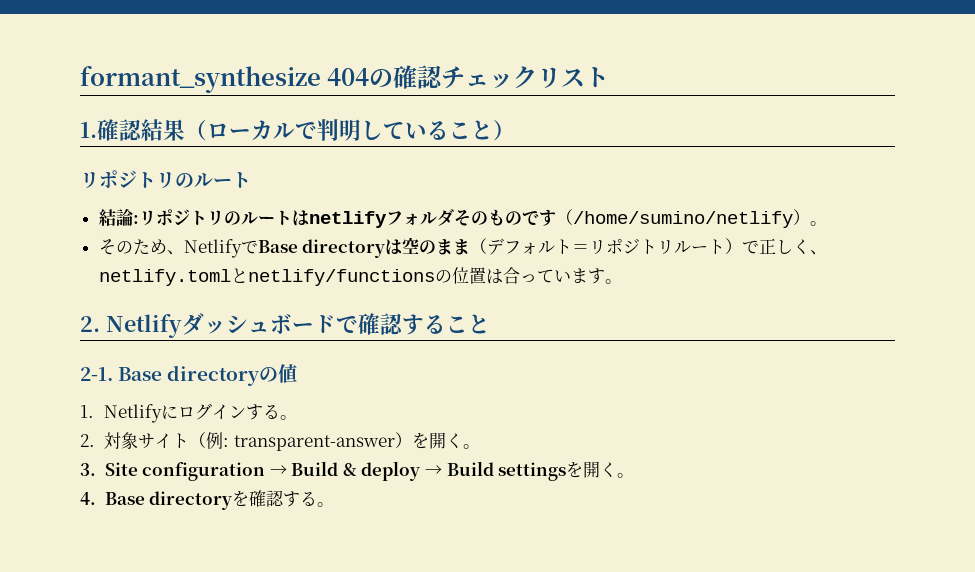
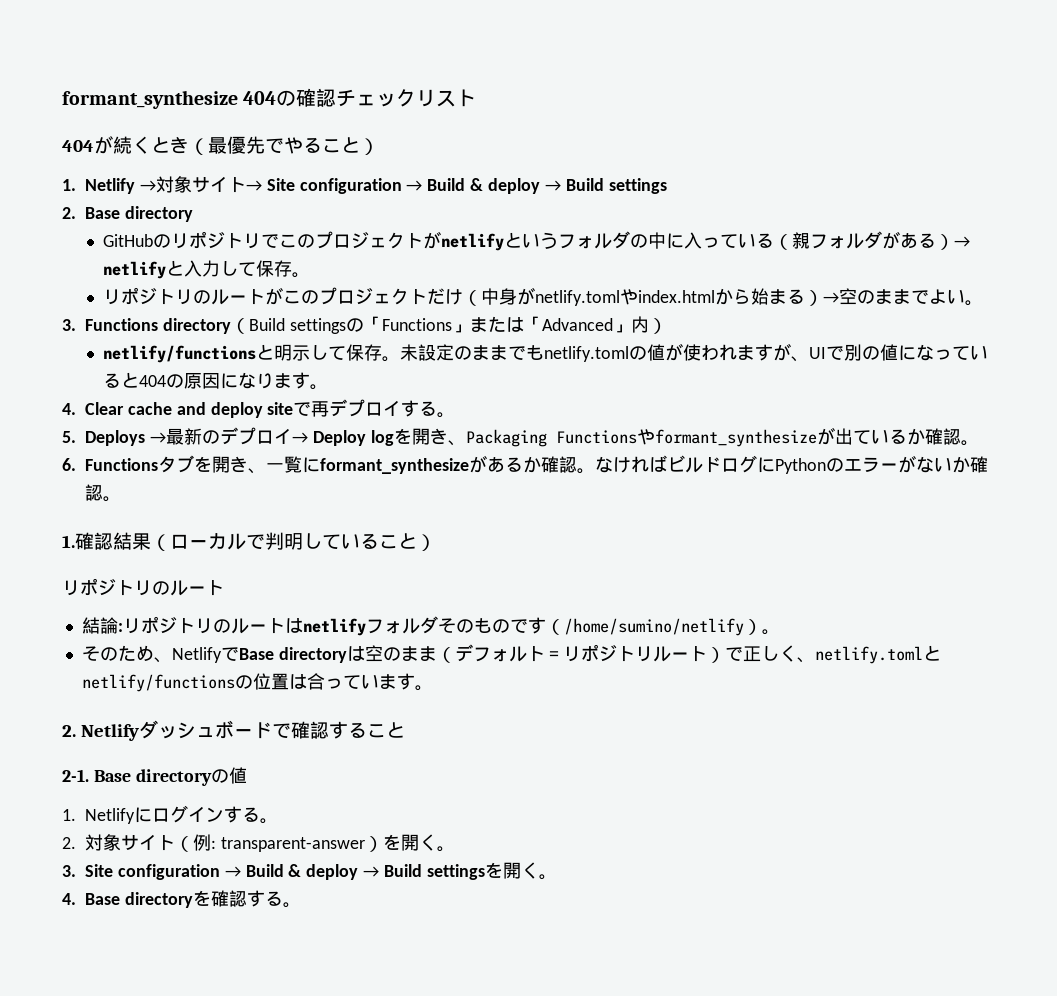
+ 404が続くとき（最優先でやること）
+ 1. Netlify →対象サイト→ Site configuration → Build & deploy → Build settings
+ 2. Base directory
+ GitHubのリポジトリでこのプロジェクトがnetlifyというフォルダの中に入っている（親フォルダがある）→ netlifyと入力して保存。
+ リポジトリのルートがこのプロジェクトだけ（中身がnetlify.tomlやindex.htmlから始まる）→空のままでよい。
+ 3. Functions directory（Build settingsの「Functions」または「Advanced」内）
+ netlify/functionsと明示して保存。未設定のままでもnetlify.tomlの値が使われますが、UIで別の値になっていると404の原因になります。
+ 4. Clear cache and deploy siteで再デプロイする。
+ 5. Deploys →最新のデプロイ→ Deploy logを開き、Packaging Functionsやformant_synthesizeが出ているか確認。
+ 6. Functionsタブを開き、一覧にformant_synthesizeがあるか確認。なければビルドログにPythonのエラーがないか確認。

